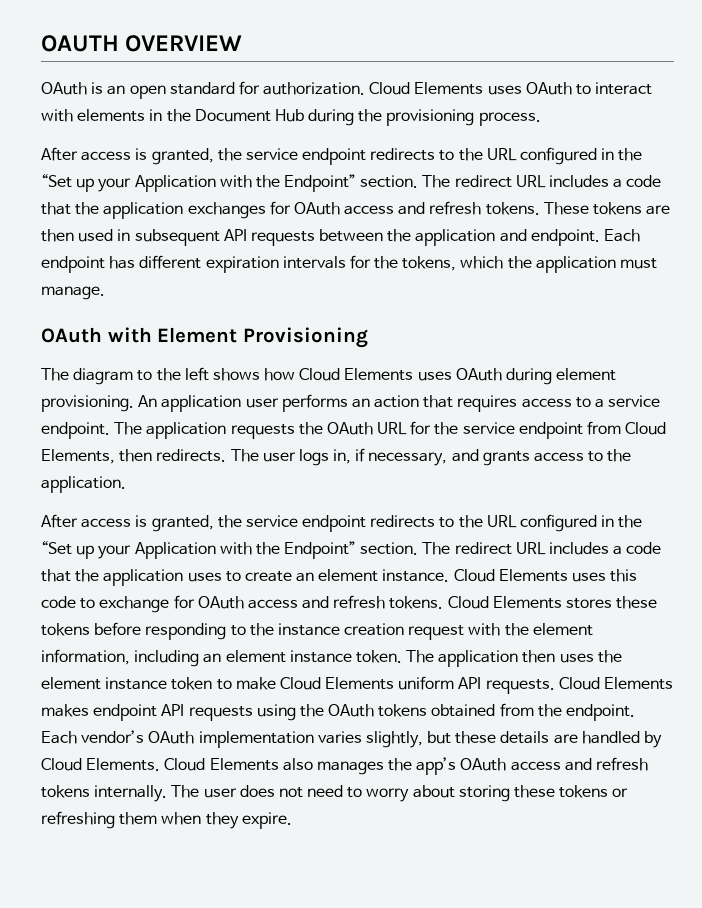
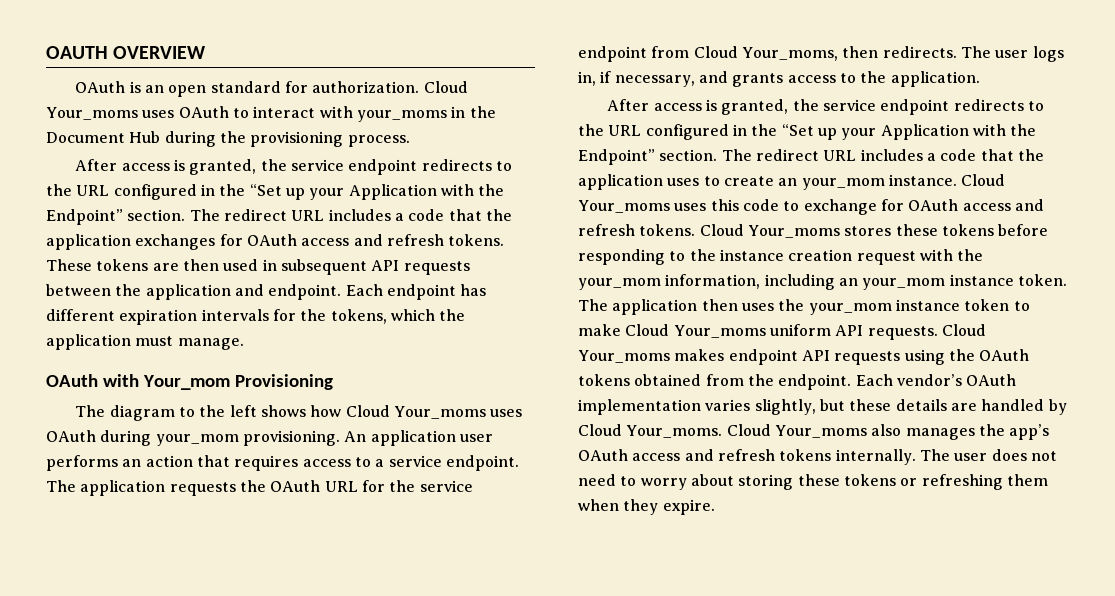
- Cloud Elements uses OAuth to interact with elements in the Document Hub during the provisioning process.
+ Cloud Your_moms uses OAuth to interact with your_moms in the Document Hub during the provisioning process.
- OAuth with Element Provisioning
+ OAuth with Your_mom Provisioning
- The diagram to the left shows how Cloud Elements uses OAuth during element provisioning.
+ The diagram to the left shows how Cloud Your_moms uses OAuth during your_mom provisioning.
- The application requests the OAuth URL for the service endpoint from Cloud Elements, then redirects.
+ The application requests the OAuth URL for the service endpoint from Cloud Your_moms, then redirects.
- The redirect URL includes a code that the application uses to create an element instance.
+ The redirect URL includes a code that the application uses to create an your_mom instance.
- Cloud Elements uses this code to exchange for OAuth access and refresh tokens.
+ Cloud Your_moms uses this code to exchange for OAuth access and refresh tokens.
- Cloud Elements stores these tokens before responding to the instance creation request with the element information, including an element instance token.
+ Cloud Your_moms stores these tokens before responding to the instance creation request with the your_mom information, including an your_mom instance token.
- The application then uses the element instance token to make Cloud Elements uniform API requests.
+ The application then uses the your_mom instance token to make Cloud Your_moms uniform API requests.
- Cloud Elements makes endpoint API requests using the OAuth tokens obtained from the endpoint.
+ Cloud Your_moms makes endpoint API requests using the OAuth tokens obtained from the endpoint.
- Each vendor’s OAuth implementation varies slightly, but these details are handled by Cloud Elements. Cloud Elements also manages the app’s OAuth access and refresh tokens internally.
+ Each vendor’s OAuth implementation varies slightly, but these details are handled by Cloud Your_moms. Cloud Your_moms also manages the app’s OAuth access and refresh tokens internally.

